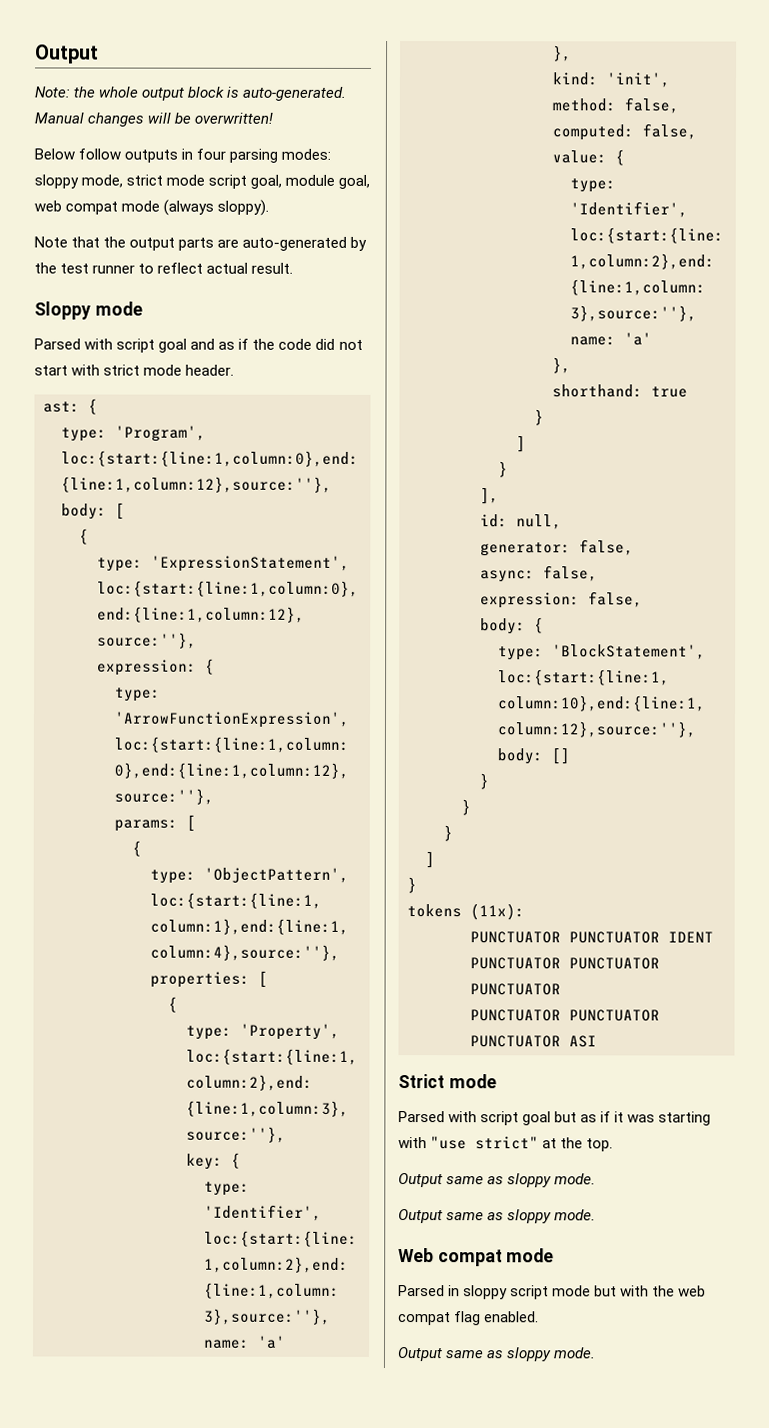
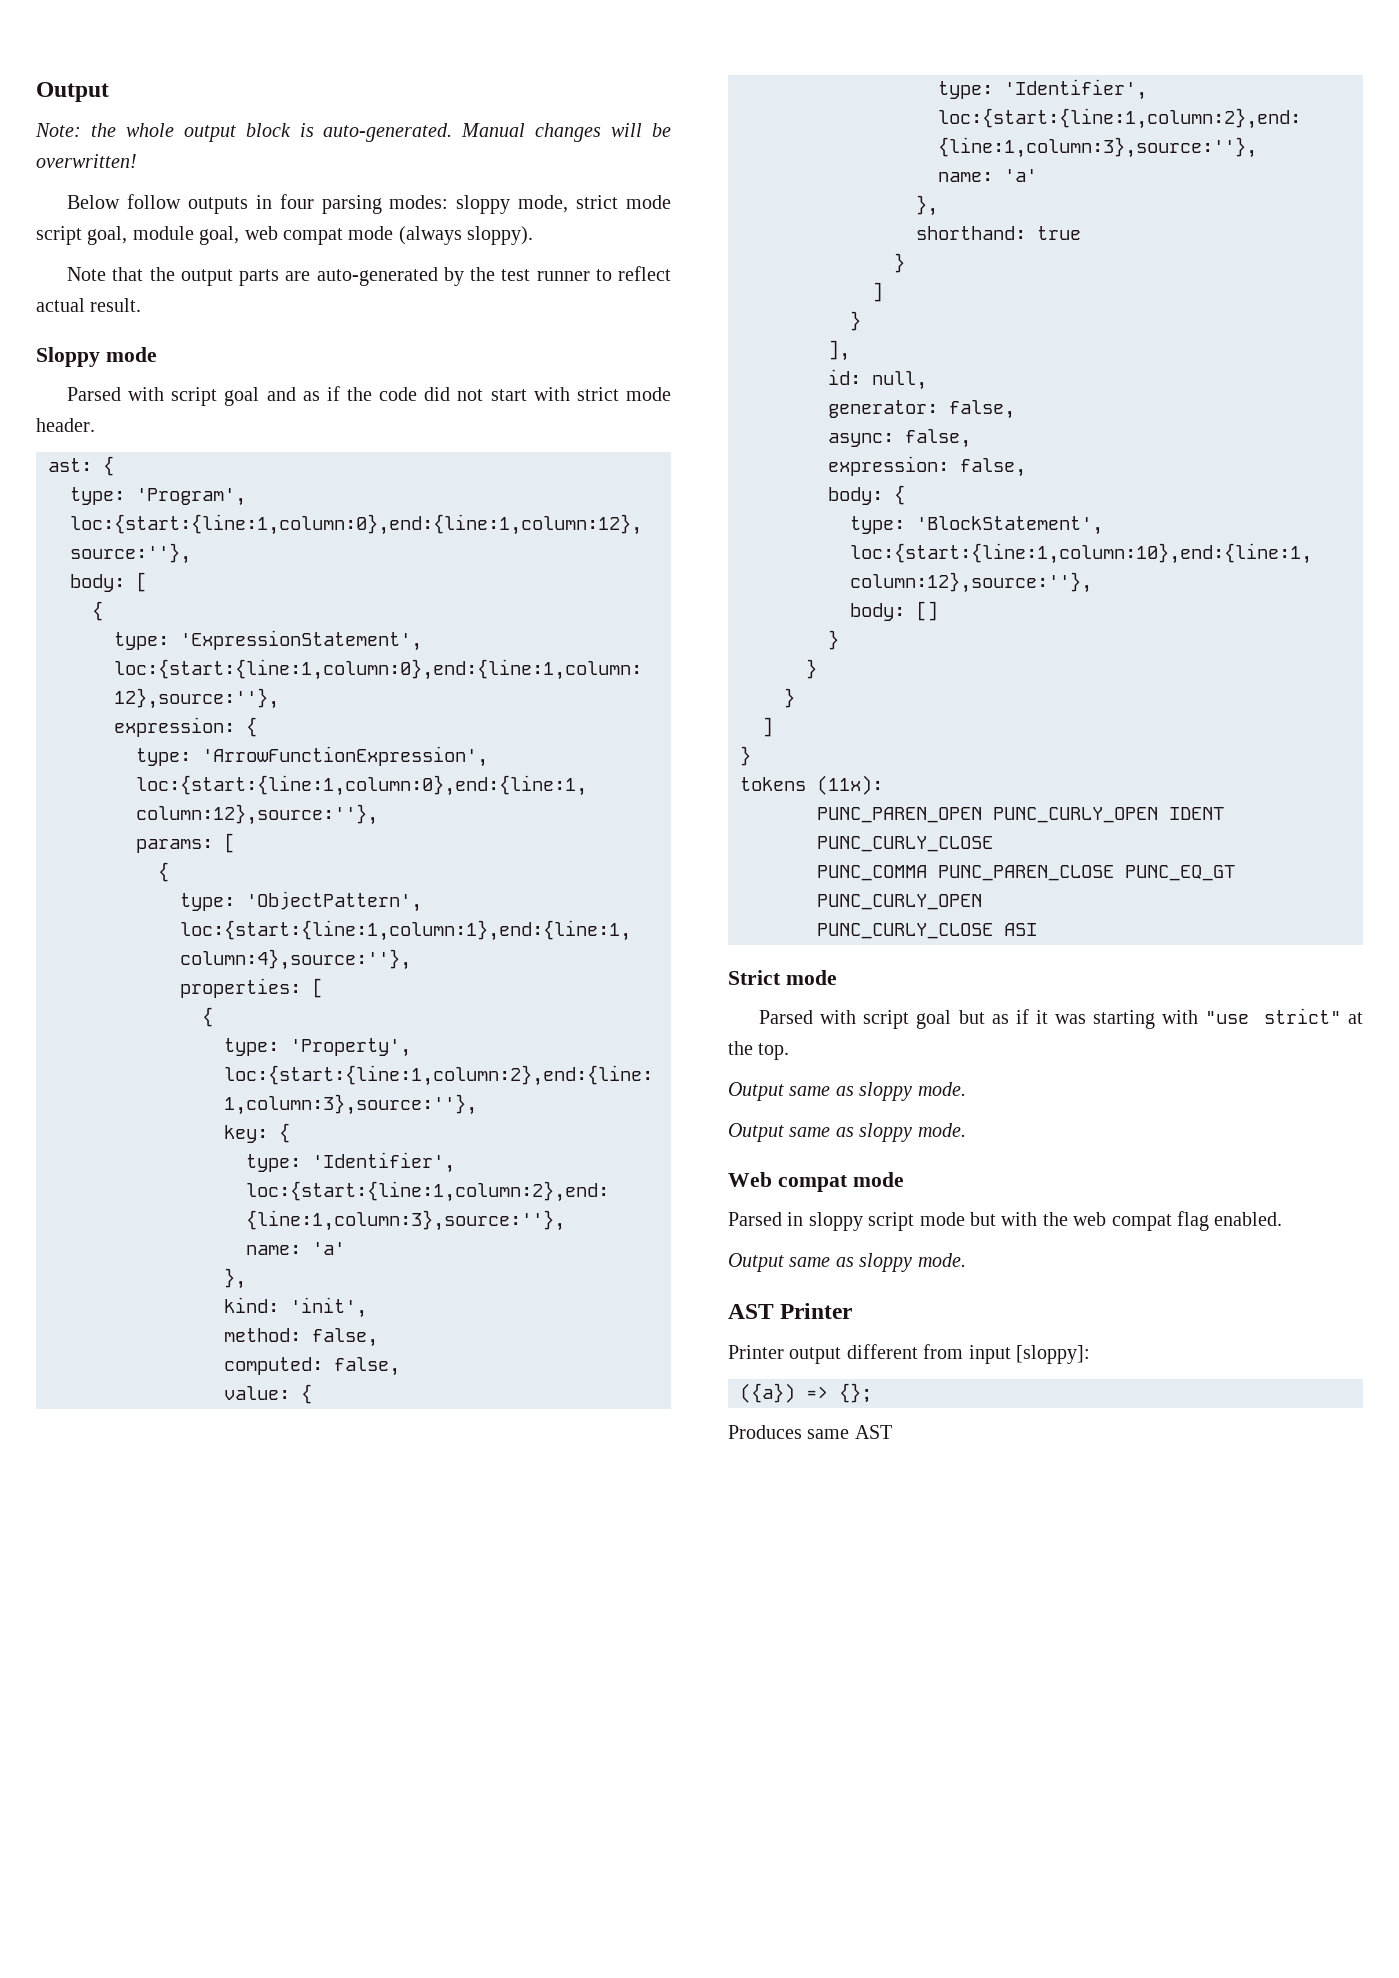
- PUNCTUATOR PUNCTUATOR IDENT PUNCTUATOR PUNCTUATOR PUNCTUATOR
- PUNCTUATOR PUNCTUATOR PUNCTUATOR ASI
+ PUNC_PAREN_OPEN PUNC_CURLY_OPEN IDENT PUNC_CURLY_CLOSE
+ PUNC_COMMA PUNC_PAREN_CLOSE PUNC_EQ_GT PUNC_CURLY_OPEN
+ PUNC_CURLY_CLOSE ASI
+ AST Printer
+ Printer output different from input [sloppy]:
+ ({a}) => {};
+ Produces same AST

